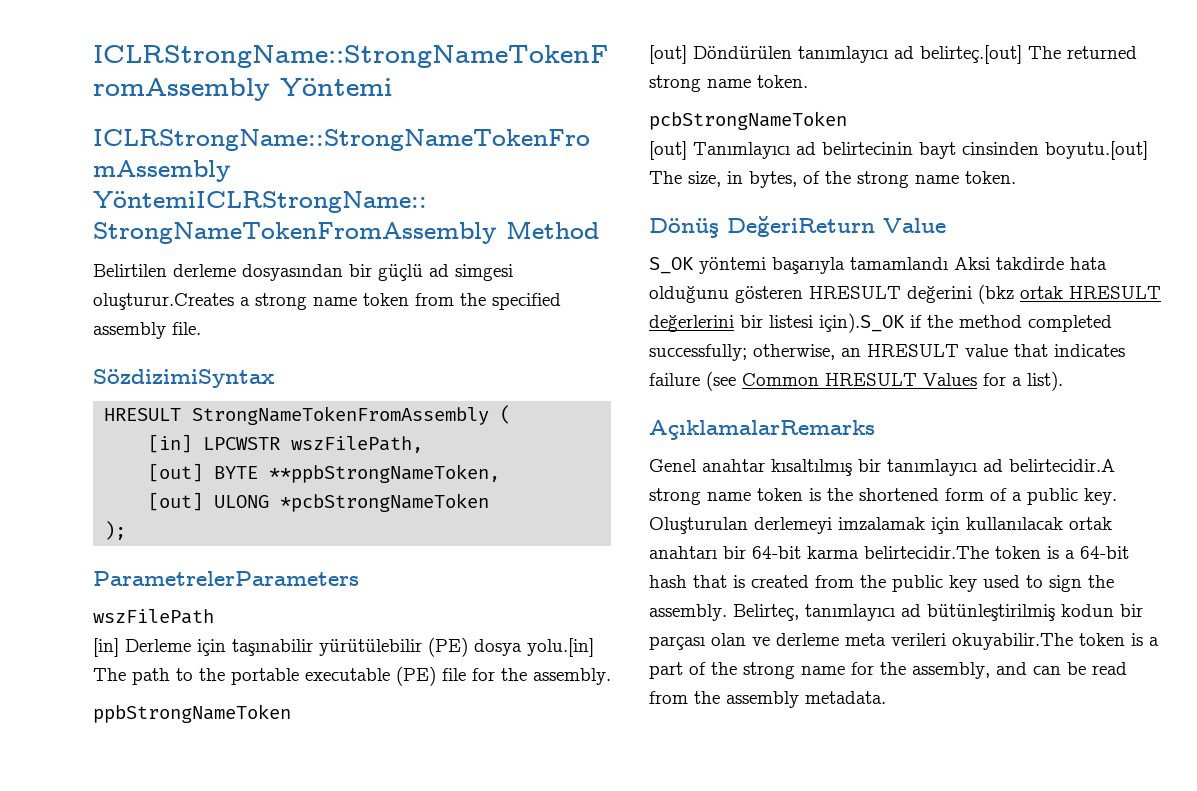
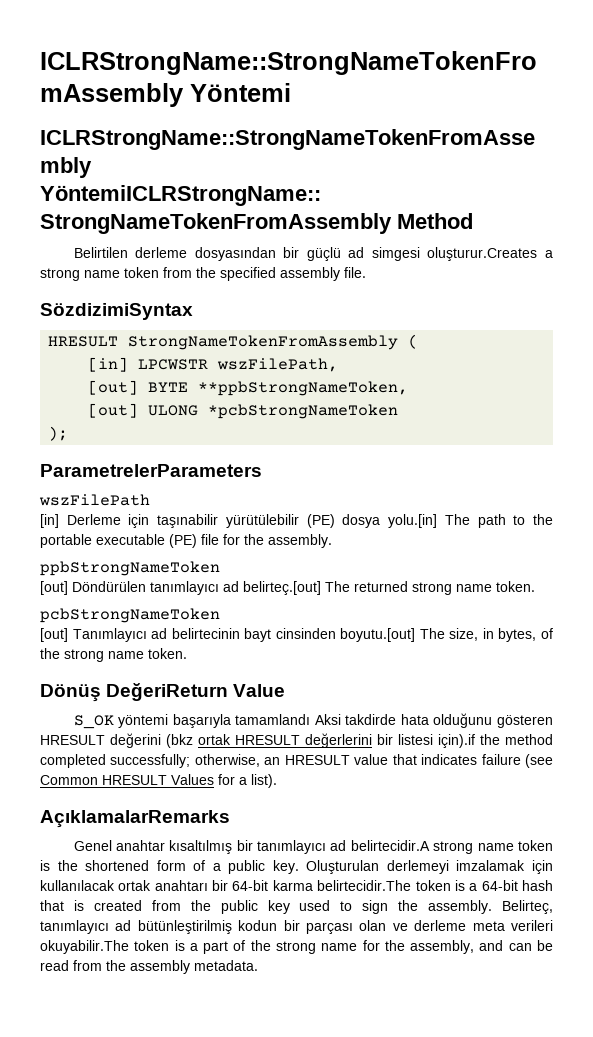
- S_OK yöntemi başarıyla tamamlandı Aksi takdirde hata olduğunu gösteren HRESULT değerini (bkz ortak HRESULT değerlerini bir listesi için).S_OK if the method completed successfully; otherwise, an HRESULT value that indicates failure (see Common HRESULT Values for a list).
+ S_OK yöntemi başarıyla tamamlandı Aksi takdirde hata olduğunu gösteren HRESULT değerini (bkz ortak HRESULT değerlerini bir listesi için).if the method completed successfully; otherwise, an HRESULT value that indicates failure (see Common HRESULT Values for a list).

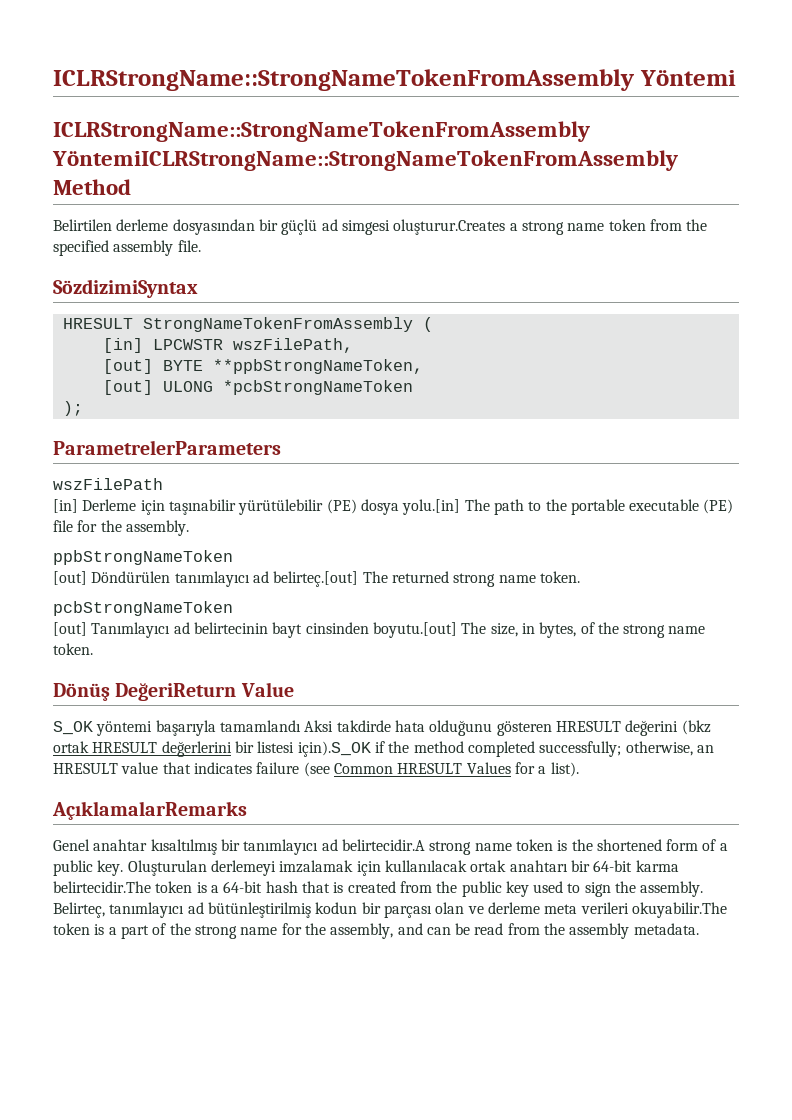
- S_OK yöntemi başarıyla tamamlandı Aksi takdirde hata olduğunu gösteren HRESULT değerini (bkz ortak HRESULT değerlerini bir listesi için).if the method completed successfully; otherwise, an HRESULT value that indicates failure (see Common HRESULT Values for a list).
+ S_OK yöntemi başarıyla tamamlandı Aksi takdirde hata olduğunu gösteren HRESULT değerini (bkz ortak HRESULT değerlerini bir listesi için).S_OK if the method completed successfully; otherwise, an HRESULT value that indicates failure (see Common HRESULT Values for a list).

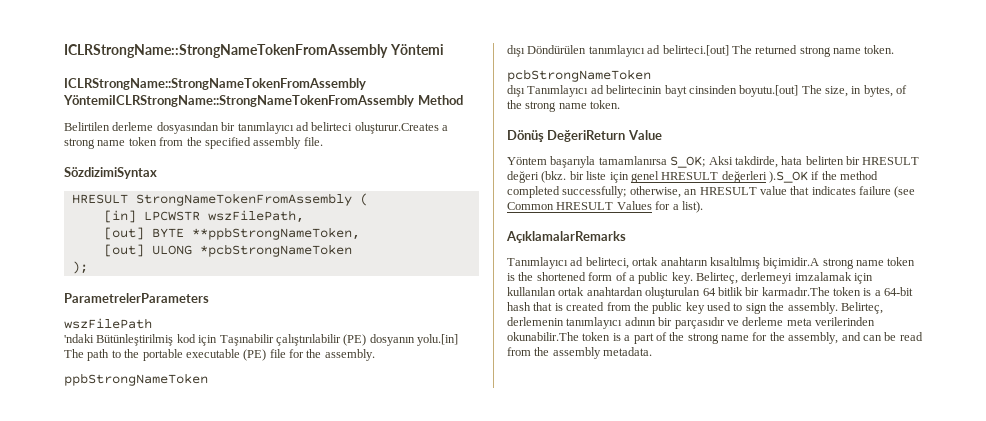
- Belirtilen derleme dosyasından bir güçlü ad simgesi oluşturur.Creates a strong name token from the specified assembly file.
+ Belirtilen derleme dosyasından bir tanımlayıcı ad belirteci oluşturur.Creates a strong name token from the specified assembly file.
- [in] Derleme için taşınabilir yürütülebilir (PE) dosya yolu.[in] The path to the portable executable (PE) file for the assembly.
+ 'ndaki Bütünleştirilmiş kod için Taşınabilir çalıştırılabilir (PE) dosyanın yolu.[in] The path to the portable executable (PE) file for the assembly.
- [out] Döndürülen tanımlayıcı ad belirteç.[out] The returned strong name token.
+ dışı Döndürülen tanımlayıcı ad belirteci.[out] The returned strong name token.
- [out] Tanımlayıcı ad belirtecinin bayt cinsinden boyutu.[out] The size, in bytes, of the strong name token.
+ dışı Tanımlayıcı ad belirtecinin bayt cinsinden boyutu.[out] The size, in bytes, of the strong name token.
- S_OK yöntemi başarıyla tamamlandı Aksi takdirde hata olduğunu gösteren HRESULT değerini (bkz ortak HRESULT değerlerini bir listesi için).S_OK if the method completed successfully; otherwise, an HRESULT value that indicates failure (see Common HRESULT Values for a list).
+ Yöntem başarıyla tamamlanırsa S_OK; Aksi takdirde, hata belirten bir HRESULT değeri (bkz. bir liste için genel HRESULT değerleri ).S_OK if the method completed successfully; otherwise, an HRESULT value that indicates failure (see Common HRESULT Values for a list).
- Genel anahtar kısaltılmış bir tanımlayıcı ad belirtecidir.A strong name token is the shortened form of a public key.
+ Tanımlayıcı ad belirteci, ortak anahtarın kısaltılmış biçimidir.A strong name token is the shortened form of a public key.
- Oluşturulan derlemeyi imzalamak için kullanılacak ortak anahtarı bir 64-bit karma belirtecidir.The token is a 64-bit hash that is created from the public key used to sign the assembly.
+ Belirteç, derlemeyi imzalamak için kullanılan ortak anahtardan oluşturulan 64 bitlik bir karmadır.The token is a 64-bit hash that is created from the public key used to sign the assembly.
- Belirteç, tanımlayıcı ad bütünleştirilmiş kodun bir parçası olan ve derleme meta verileri okuyabilir.The token is a part of the strong name for the assembly, and can be read from the assembly metadata.
+ Belirteç, derlemenin tanımlayıcı adının bir parçasıdır ve derleme meta verilerinden okunabilir.The token is a part of the strong name for the assembly, and can be read from the assembly metadata.

